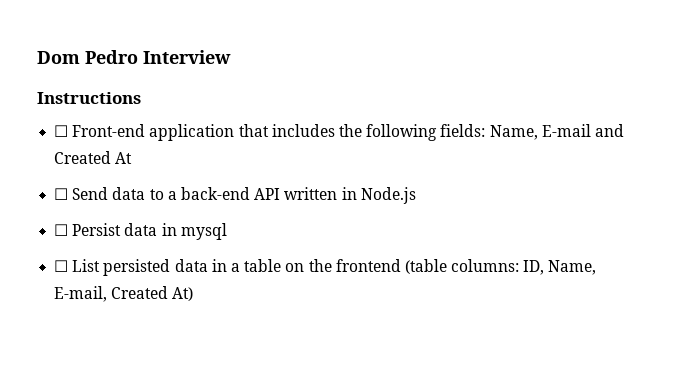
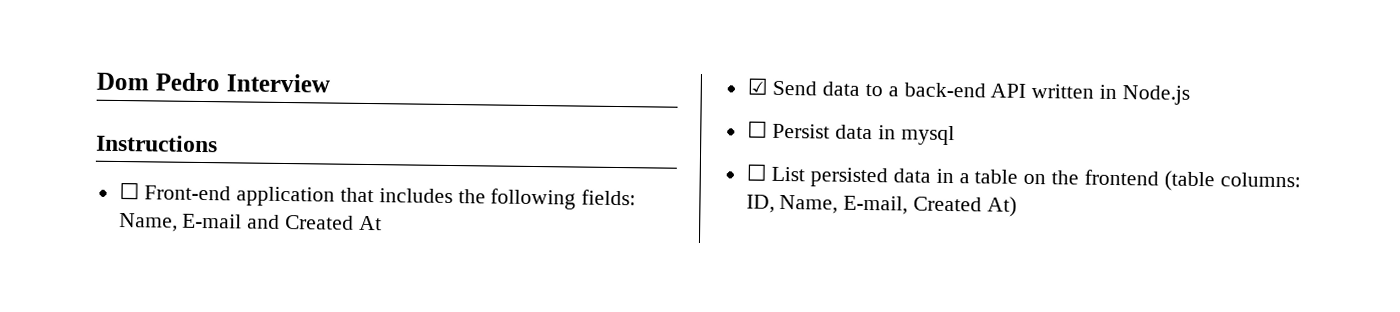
- ☐ Send data to a back-end API written in Node.js
+ ☑ Send data to a back-end API written in Node.js

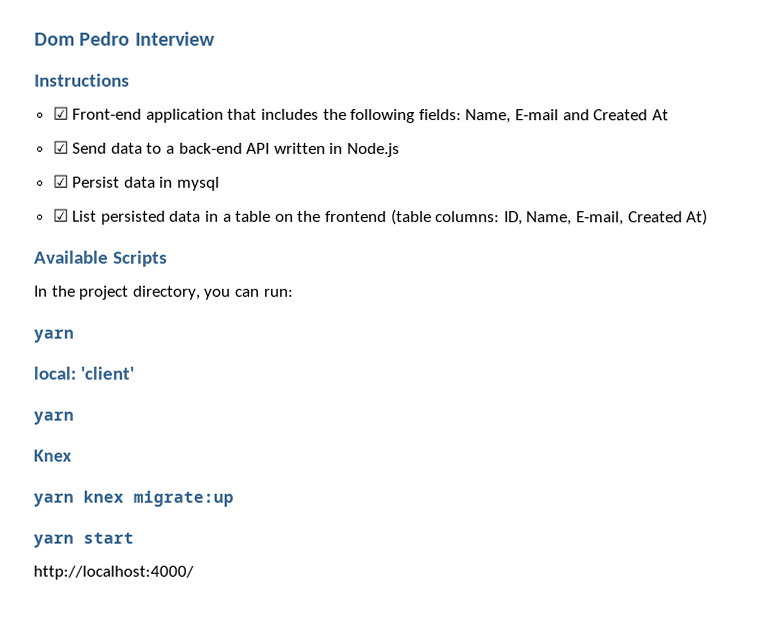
- ☐ Front-end application that includes the following fields: Name, E-mail and Created At
+ ☑ Front-end application that includes the following fields: Name, E-mail and Created At
- ☐ Persist data in mysql
+ ☑ Persist data in mysql
- ☐ List persisted data in a table on the frontend (table columns: ID, Name, E-mail, Created At)
+ ☑ List persisted data in a table on the frontend (table columns: ID, Name, E-mail, Created At)
+ Available Scripts
+ In the project directory, you can run:
+ yarn
+ local: 'client'
+ yarn
+ Knex
+ yarn knex migrate:up
+ yarn start
+ http://localhost:4000/

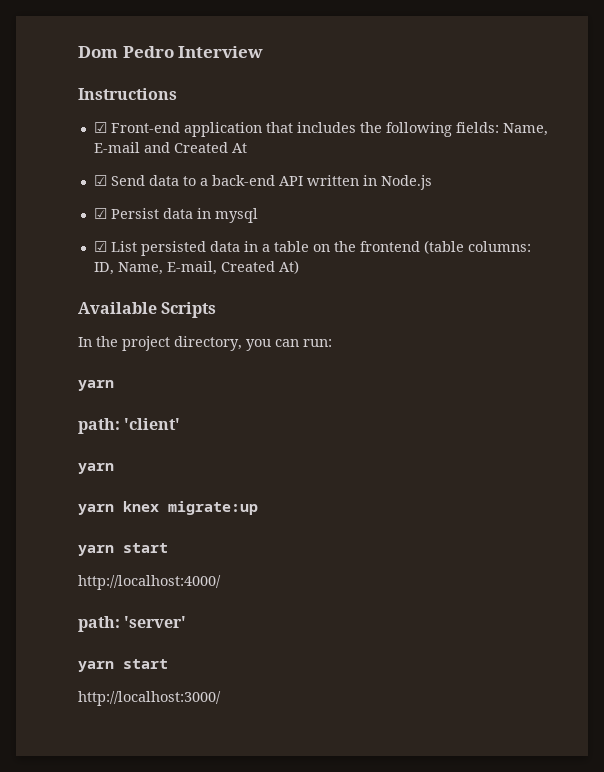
- local: 'client'
+ path: 'client'
- Knex
+ path: 'server'
+ yarn start
+ http://localhost:3000/

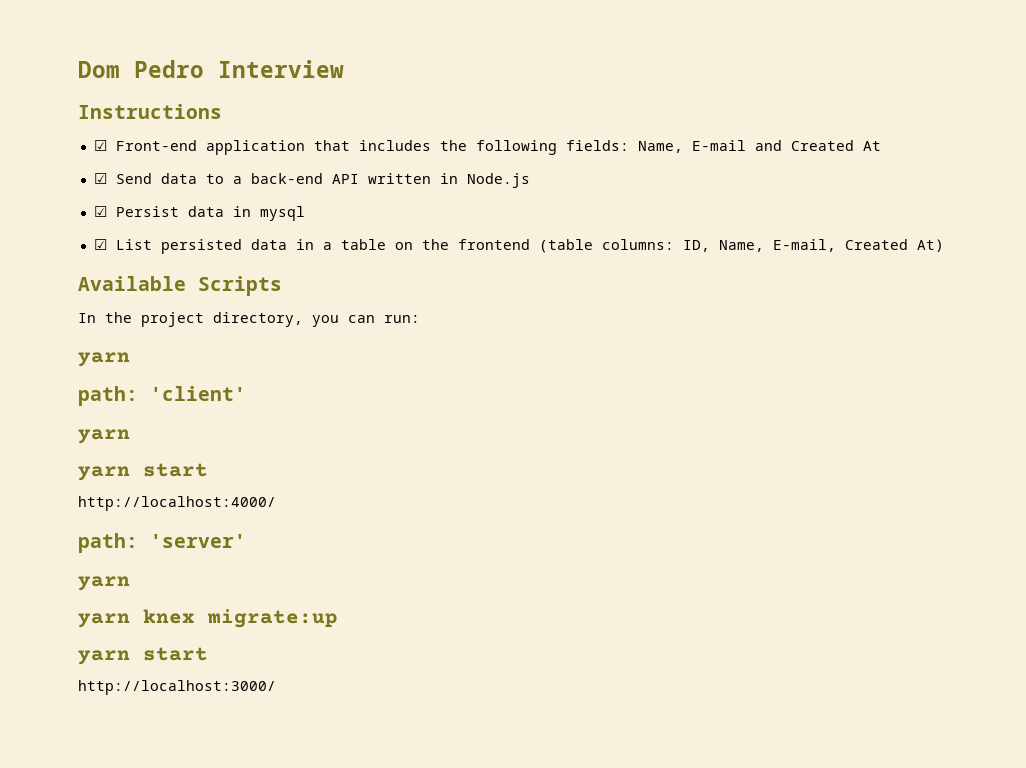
- yarn knex migrate:up
  path: 'server'
+ yarn
+ yarn knex migrate:up

